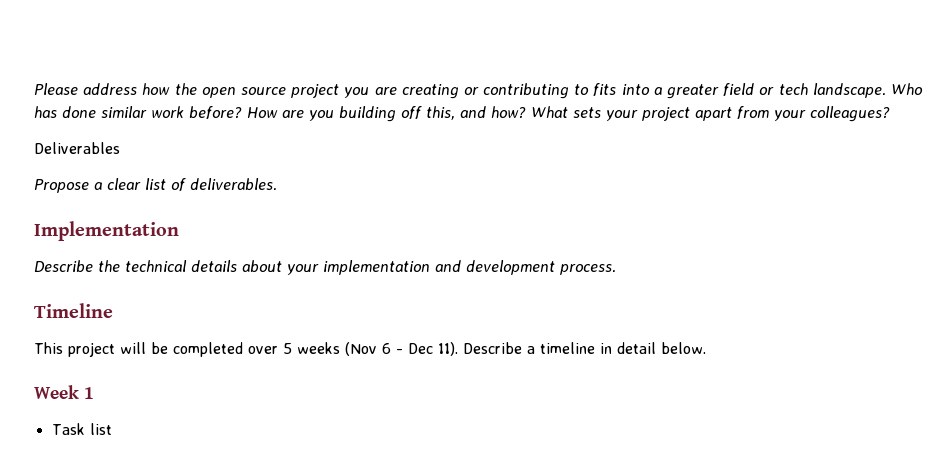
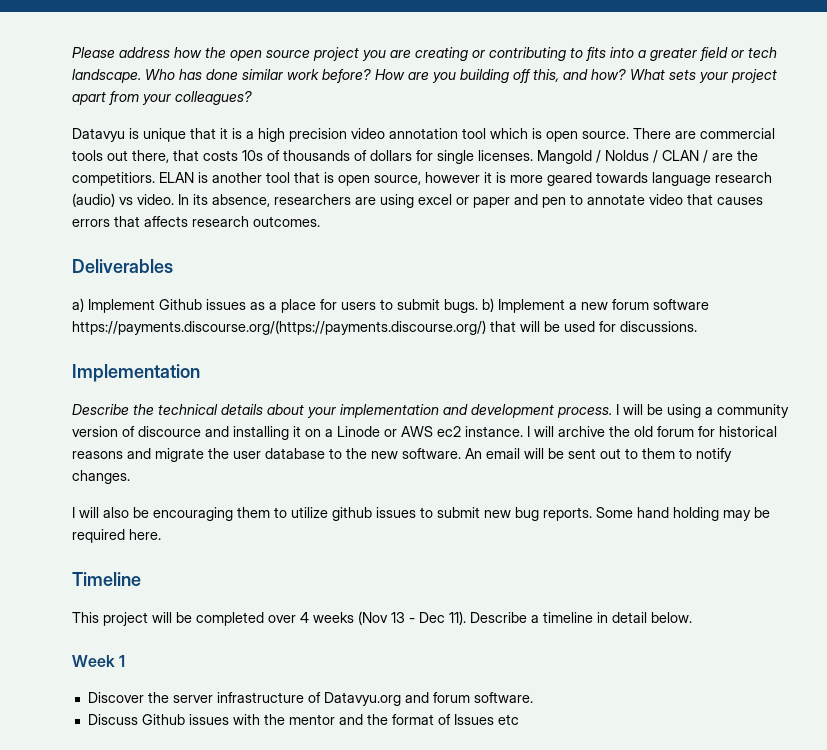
+ Datavyu is unique that it is a high precision video annotation tool which is open source. There are commercial tools out there, that costs 10s of thousands of dollars for single licenses. Mangold / Noldus / CLAN / are the competitiors. ELAN is another tool that is open source, however it is more geared towards language research (audio) vs video. In its absence, researchers are using excel or paper and pen to annotate video that causes errors that affects research outcomes.
  Deliverables
- Propose a clear list of deliverables.
+ a) Implement Github issues as a place for users to submit bugs. b) Implement a new forum software https://payments.discourse.org/(https://payments.discourse.org/) that will be used for discussions.
+ I will be using a community version of discource and installing it on a Linode or AWS ec2 instance. I will archive the old forum for historical reasons and migrate the user database to the new software. An email will be sent out to them to notify changes.
+ I will also be encouraging them to utilize github issues to submit new bug reports. Some hand holding may be required here.
- This project will be completed over 5 weeks (Nov 6 - Dec 11).
+ This project will be completed over 4 weeks (Nov 13 - Dec 11).
- Task list
+ Discover the server infrastructure of Datavyu.org and forum software.
+ Discuss Github issues with the mentor and the format of Issues etc

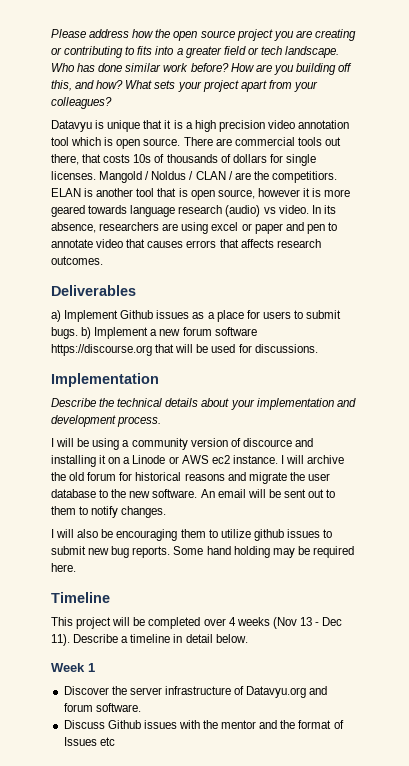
- a) Implement Github issues as a place for users to submit bugs. b) Implement a new forum software https://payments.discourse.org/(https://payments.discourse.org/) that will be used for discussions.
+ a) Implement Github issues as a place for users to submit bugs. b) Implement a new forum software https://discourse.org that will be used for discussions.
- Describe the technical details about your implementation and development process. I will be using a community version of discource and installing it on a Linode or AWS ec2 instance.
+ Describe the technical details about your implementation and development process.
+ I will be using a community version of discource and installing it on a Linode or AWS ec2 instance.

